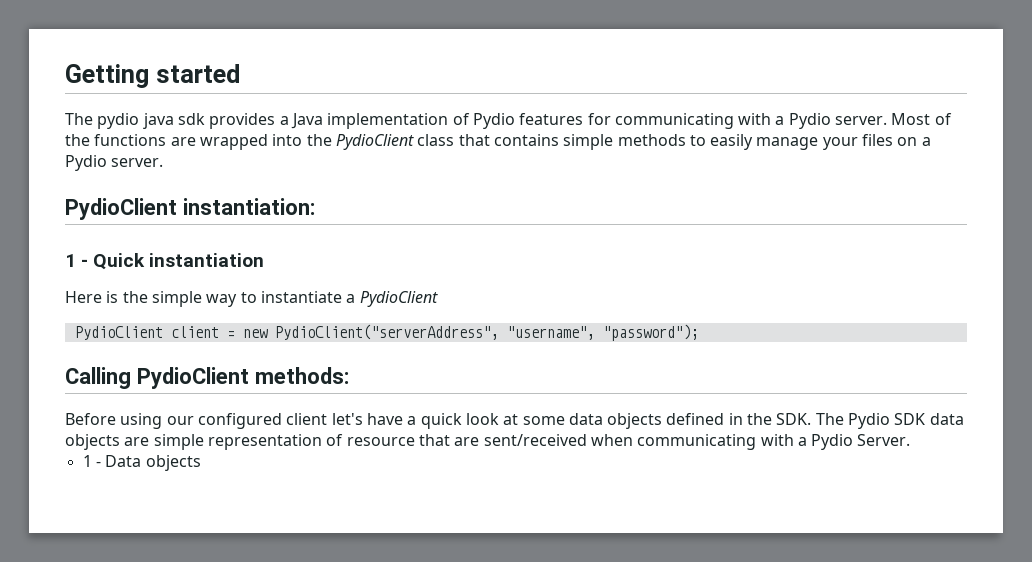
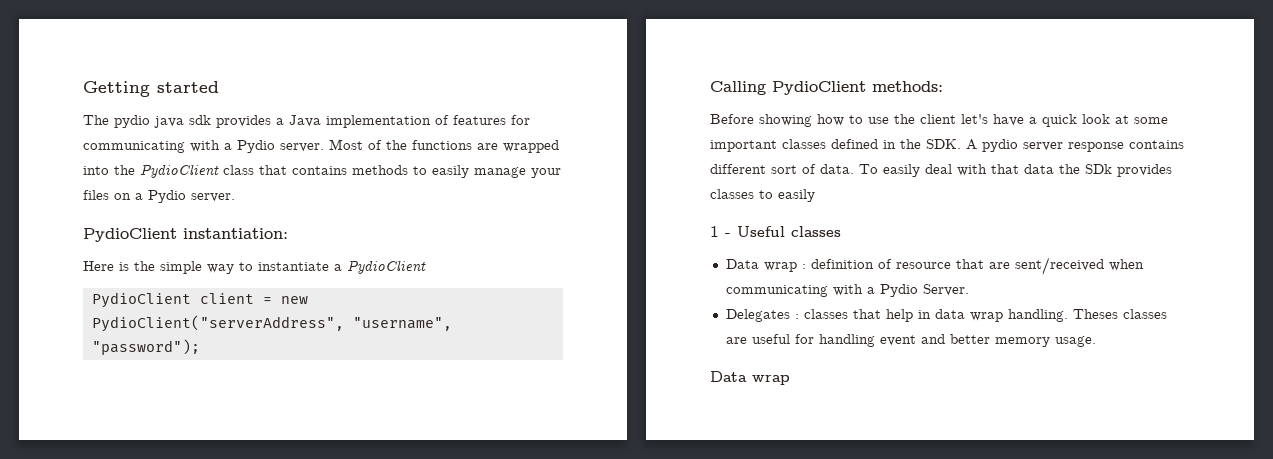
- The pydio java sdk provides a Java implementation of Pydio features for communicating with a Pydio server.
+ The pydio java sdk provides a Java implementation of features for communicating with a Pydio server.
- Most of the functions are wrapped into the PydioClient class that contains simple methods to easily manage your files on a Pydio server.
+ Most of the functions are wrapped into the PydioClient class that contains methods to easily manage your files on a Pydio server.
- 1 - Quick instantiation
- Before using our configured client let's have a quick look at some data objects defined in the SDK. The Pydio SDK data objects are simple representation of resource that are sent/received when communicating with a Pydio Server.
+ Before showing how to use the client let's have a quick look at some important classes defined in the SDK. A pydio server response contains different sort of data. To easily deal with that data the SDk provides classes to easily
+ 1 - Useful classes
+ Data wrap : definition of resource that are sent/received when communicating with a Pydio Server.
- 1 - Data objects
+ Delegates : classes that help in data wrap handling. Theses classes are useful for handling event and better memory usage.
+ Data wrap

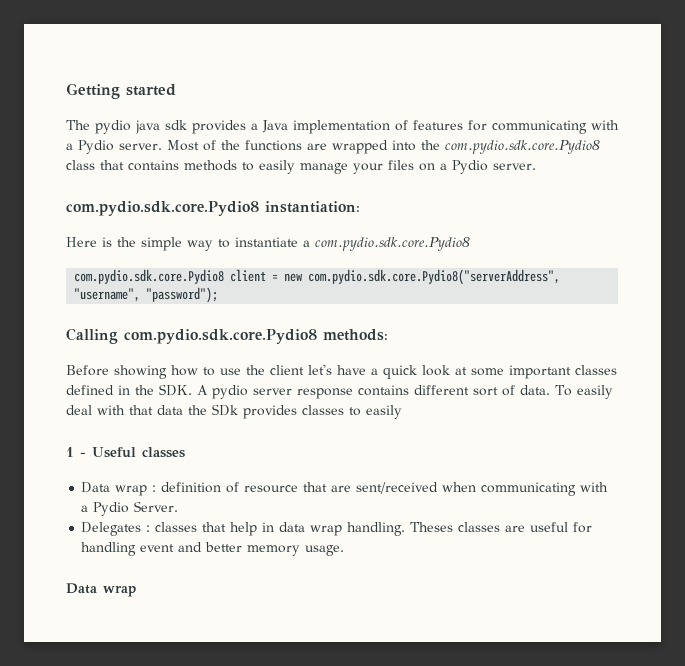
- Most of the functions are wrapped into the PydioClient class that contains methods to easily manage your files on a Pydio server.
+ Most of the functions are wrapped into the com.pydio.sdk.core.Pydio8 class that contains methods to easily manage your files on a Pydio server.
- PydioClient instantiation:
+ com.pydio.sdk.core.Pydio8 instantiation:
- Here is the simple way to instantiate a PydioClient
- PydioClient client = new PydioClient("serverAddress", "username", "password");
+ Here is the simple way to instantiate a com.pydio.sdk.core.Pydio8
+ com.pydio.sdk.core.Pydio8 client = new com.pydio.sdk.core.Pydio8("serverAddress", "username", "password");
- Calling PydioClient methods:
+ Calling com.pydio.sdk.core.Pydio8 methods:

